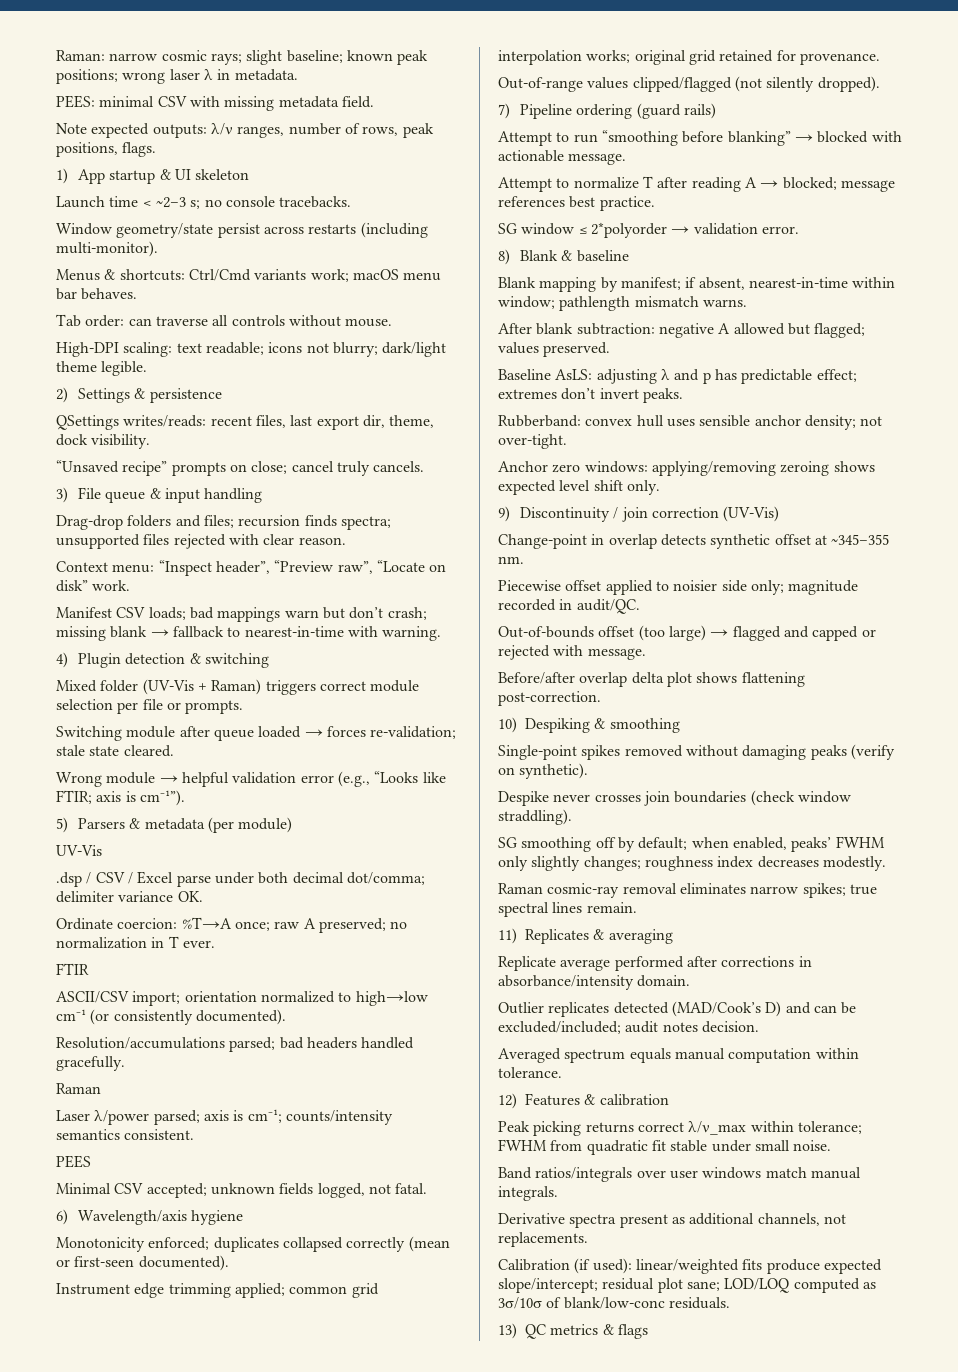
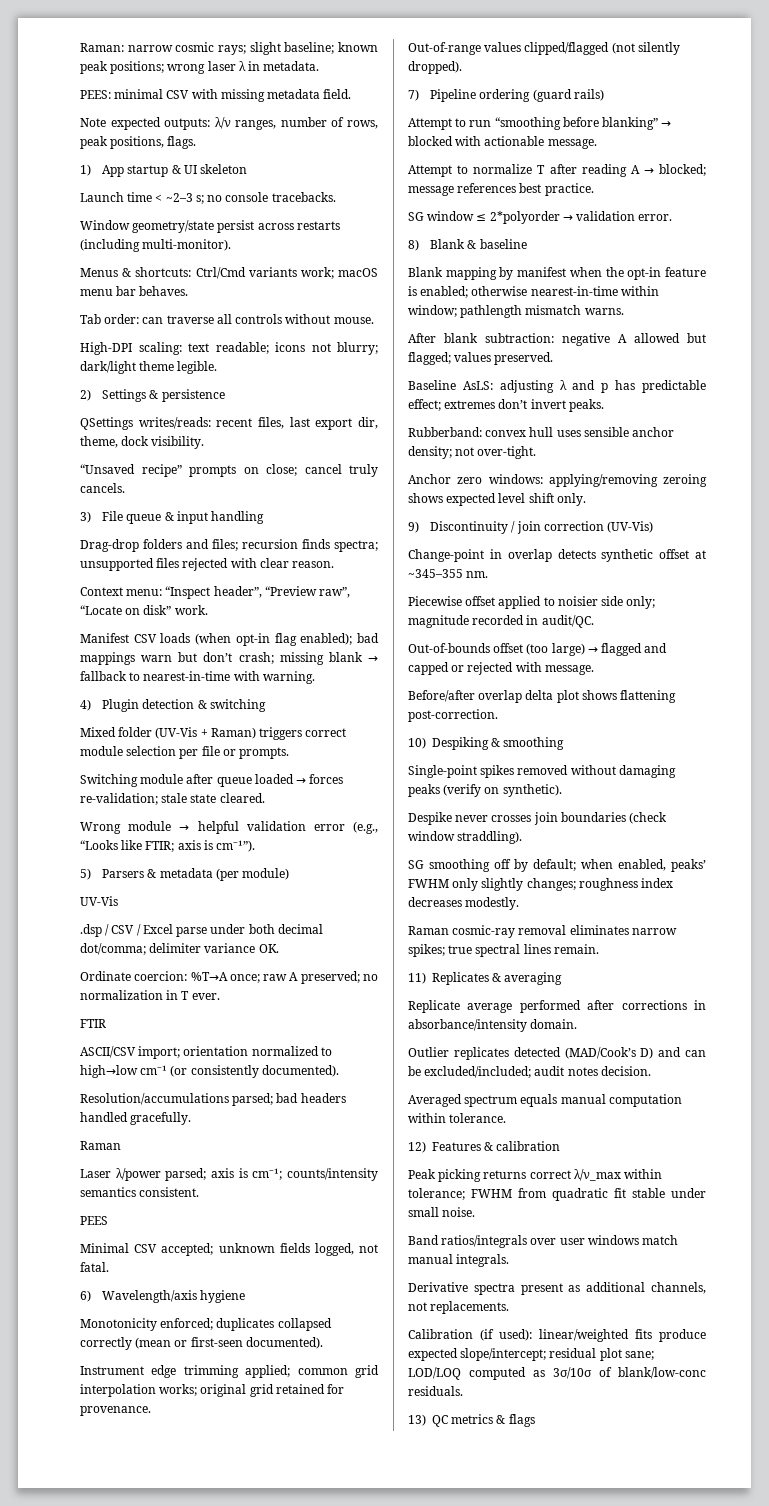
- Manifest CSV loads; bad mappings warn but don’t crash; missing blank → fallback to nearest-in-time with warning.
+ Manifest CSV loads (when opt-in flag enabled); bad mappings warn but don’t crash; missing blank → fallback to nearest-in-time with warning.
- Blank mapping by manifest; if absent, nearest-in-time within window; pathlength mismatch warns.
+ Blank mapping by manifest when the opt-in feature is enabled; otherwise nearest-in-time within window; pathlength mismatch warns.

